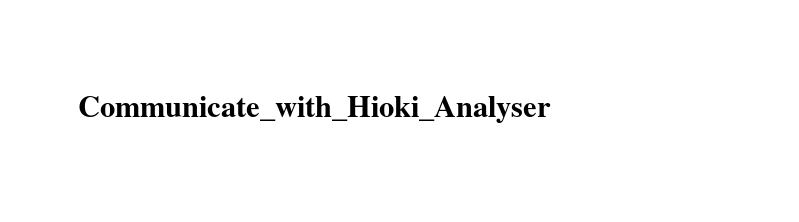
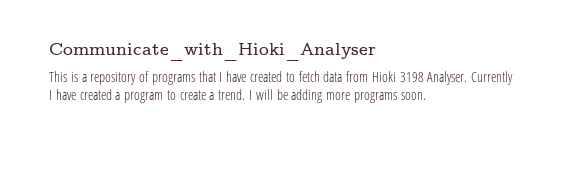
+ This is a repository of programs that I have created to fetch data from Hioki 3198 Analyser. Currently I have created a program to create a trend. I will be adding more programs soon.

